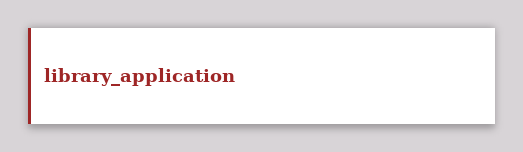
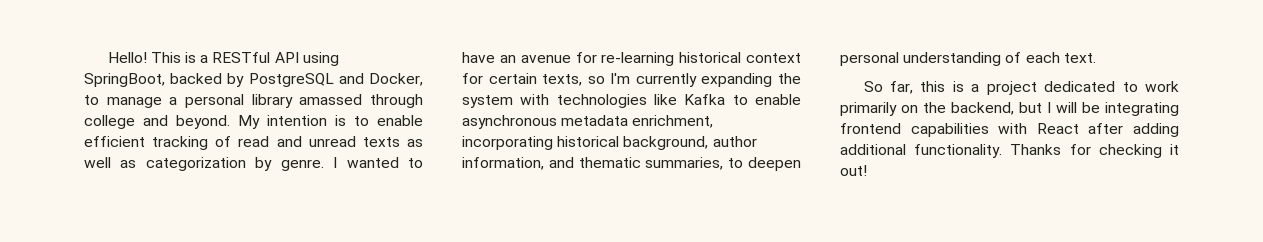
- library_application
+ Hello! This is a RESTful API using SpringBoot, backed by PostgreSQL and Docker, to manage a personal library amassed through college and beyond. My intention is to enable efficient tracking of read and unread texts as well as categorization by genre. I wanted to have an avenue for re-learning historical context for certain texts, so I'm currently expanding the system with technologies like Kafka to enable asynchronous metadata enrichment, incorporating historical background, author information, and thematic summaries, to deepen personal understanding of each text.
+ So far, this is a project dedicated to work primarily on the backend, but I will be integrating frontend capabilities with React after adding additional functionality. Thanks for checking it out!

